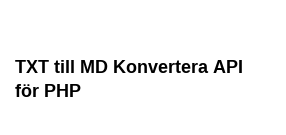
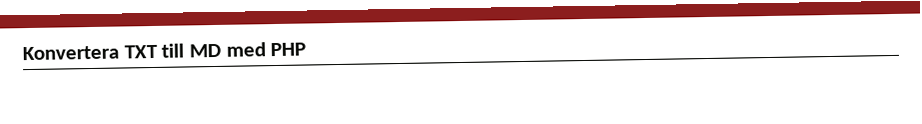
- TXT till MD Konvertera API för PHP
+ Konvertera TXT till MD med PHP

